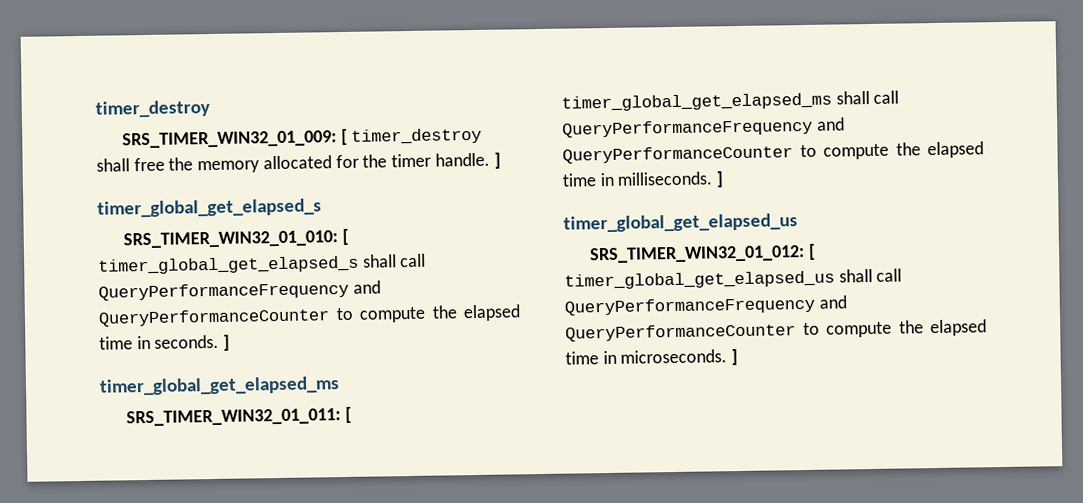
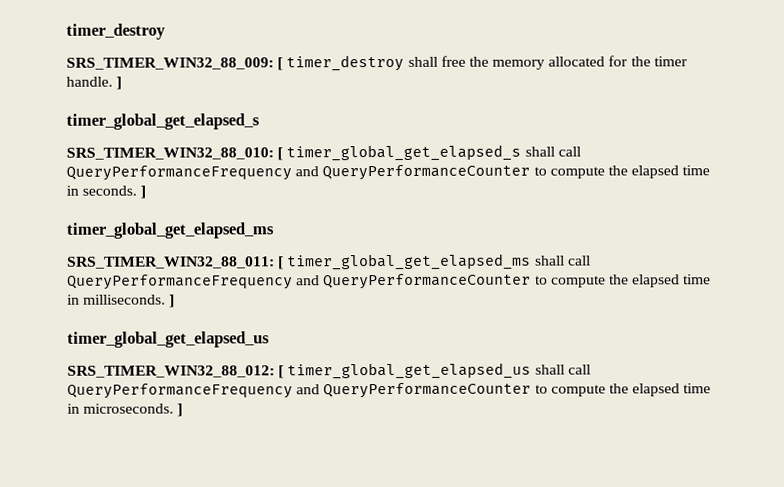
- SRS_TIMER_WIN32_01_009: [ timer_destroy shall free the memory allocated for the timer handle. ]
+ SRS_TIMER_WIN32_88_009: [ timer_destroy shall free the memory allocated for the timer handle. ]
- SRS_TIMER_WIN32_01_010: [ timer_global_get_elapsed_s shall call QueryPerformanceFrequency and QueryPerformanceCounter to compute the elapsed time in seconds. ]
+ SRS_TIMER_WIN32_88_010: [ timer_global_get_elapsed_s shall call QueryPerformanceFrequency and QueryPerformanceCounter to compute the elapsed time in seconds. ]
- SRS_TIMER_WIN32_01_011: [ timer_global_get_elapsed_ms shall call QueryPerformanceFrequency and QueryPerformanceCounter to compute the elapsed time in milliseconds. ]
+ SRS_TIMER_WIN32_88_011: [ timer_global_get_elapsed_ms shall call QueryPerformanceFrequency and QueryPerformanceCounter to compute the elapsed time in milliseconds. ]
- SRS_TIMER_WIN32_01_012: [ timer_global_get_elapsed_us shall call QueryPerformanceFrequency and QueryPerformanceCounter to compute the elapsed time in microseconds. ]
+ SRS_TIMER_WIN32_88_012: [ timer_global_get_elapsed_us shall call QueryPerformanceFrequency and QueryPerformanceCounter to compute the elapsed time in microseconds. ]

